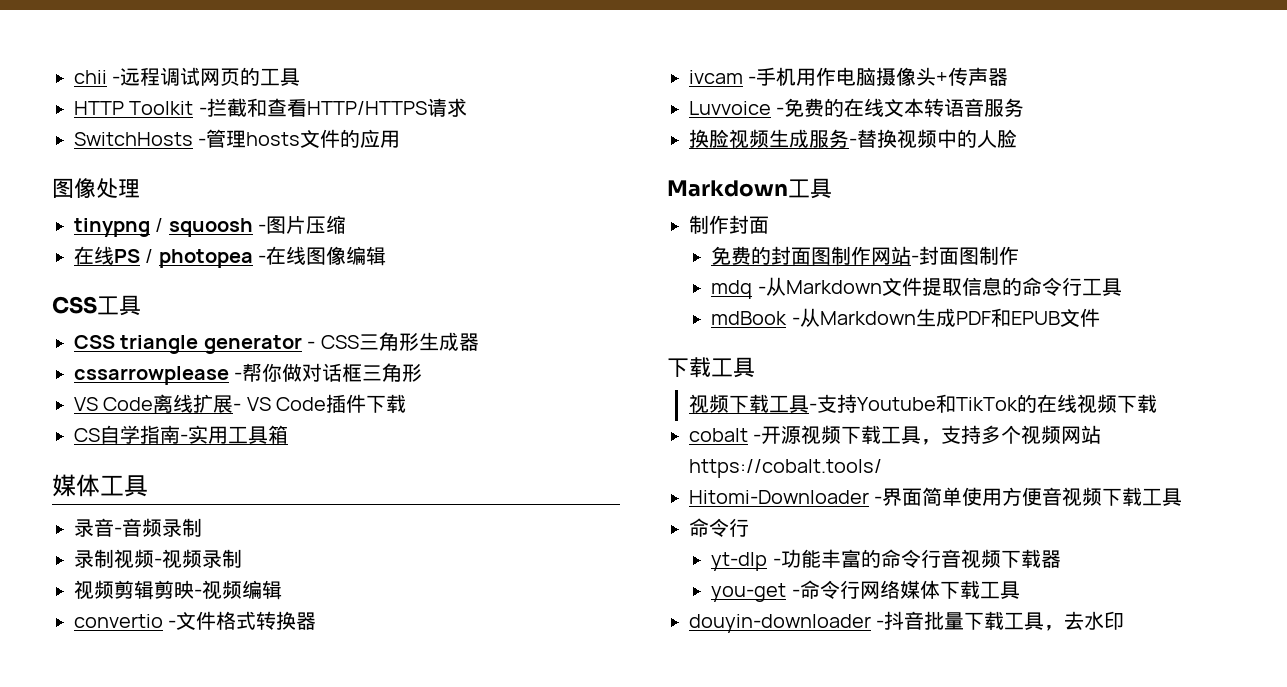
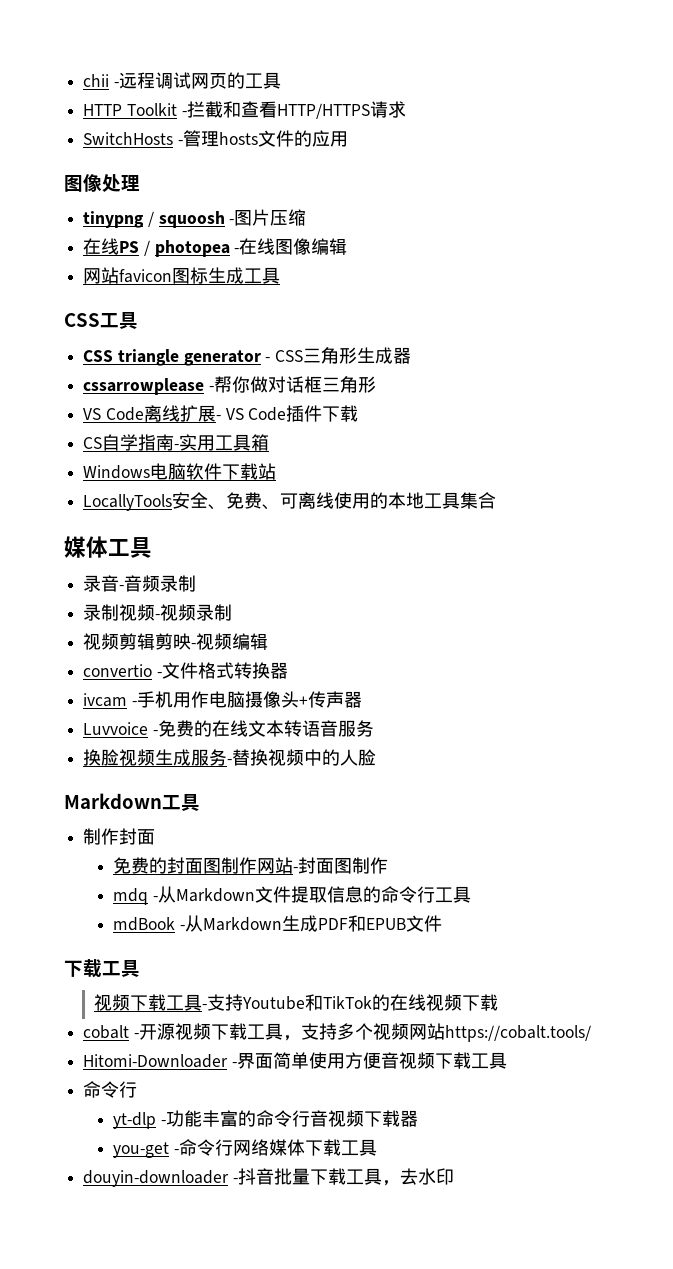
+ 网站favicon图标生成工具
+ Windows电脑软件下载站
+ LocallyTools安全、免费、可离线使用的本地工具集合

